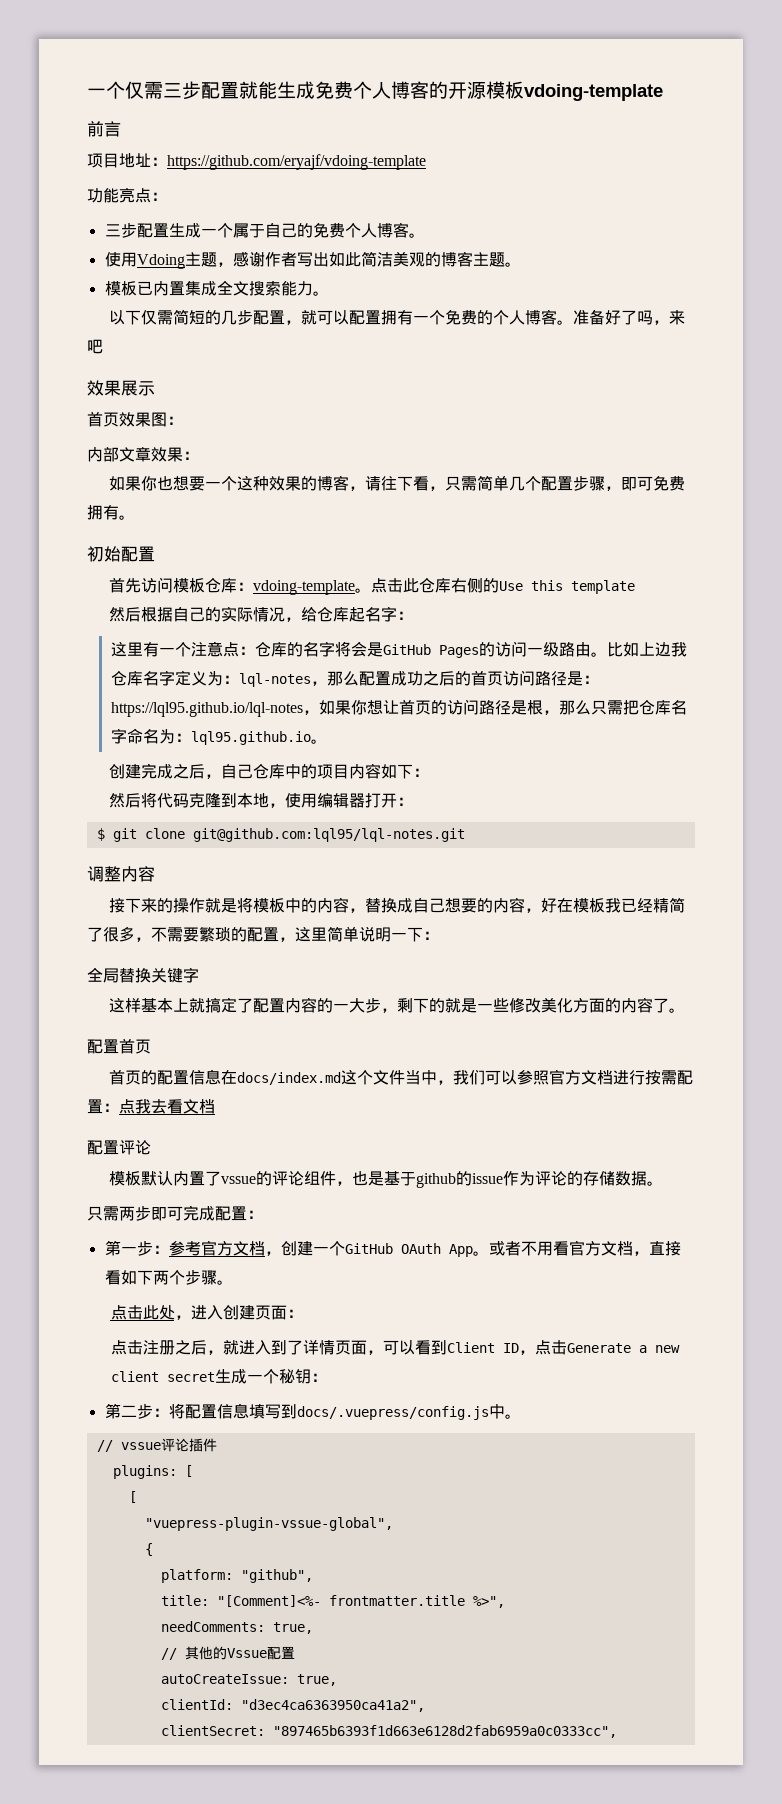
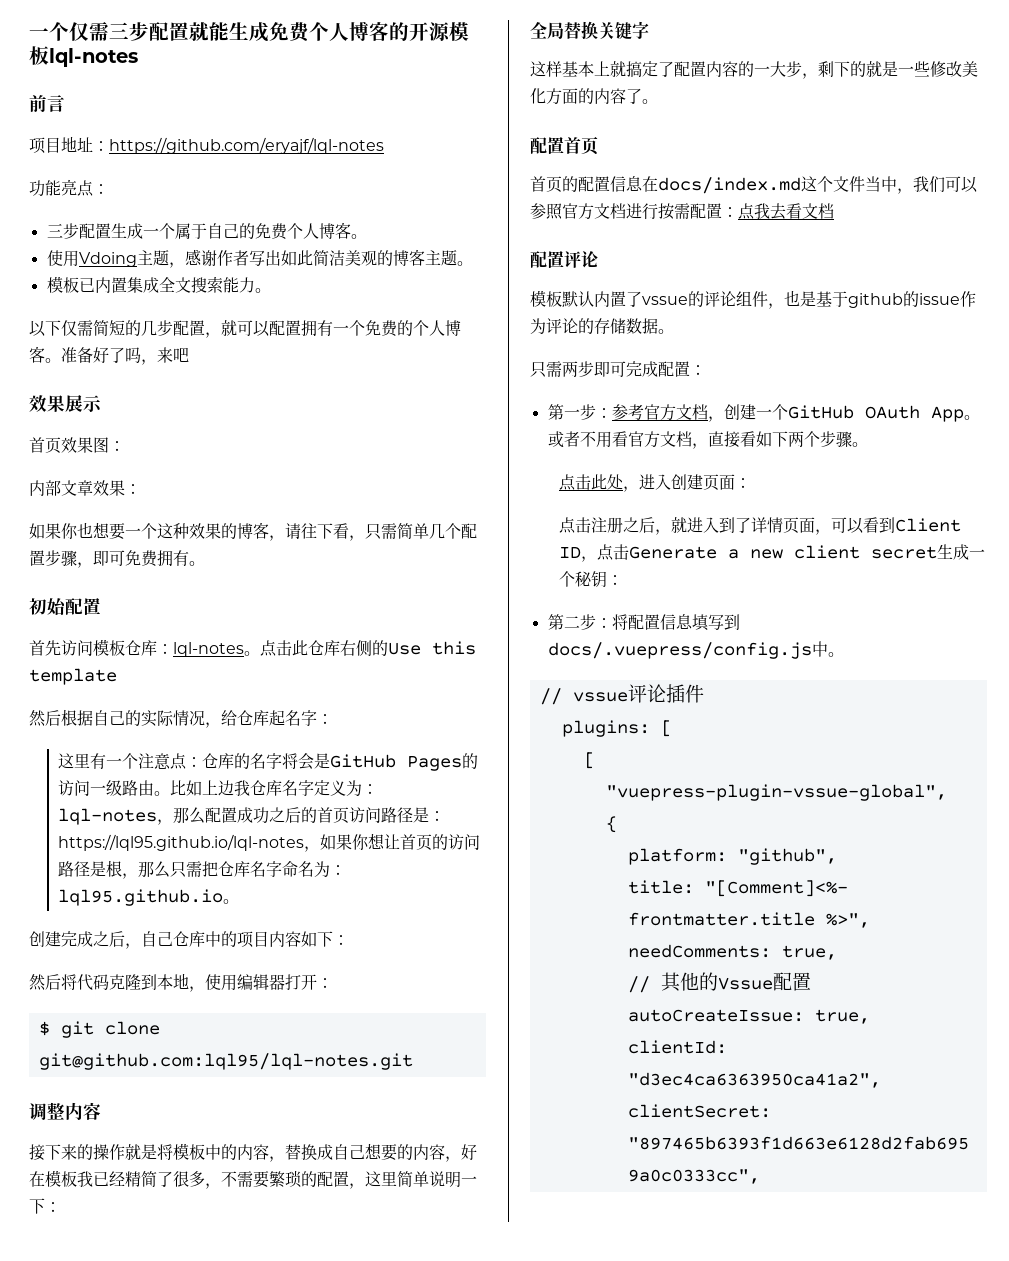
- 一个仅需三步配置就能生成免费个人博客的开源模板vdoing-template
+ 一个仅需三步配置就能生成免费个人博客的开源模板lql-notes
- 项目地址：https://github.com/eryajf/vdoing-template
+ 项目地址：https://github.com/eryajf/lql-notes
- 首先访问模板仓库：vdoing-template。
+ 首先访问模板仓库：lql-notes。

